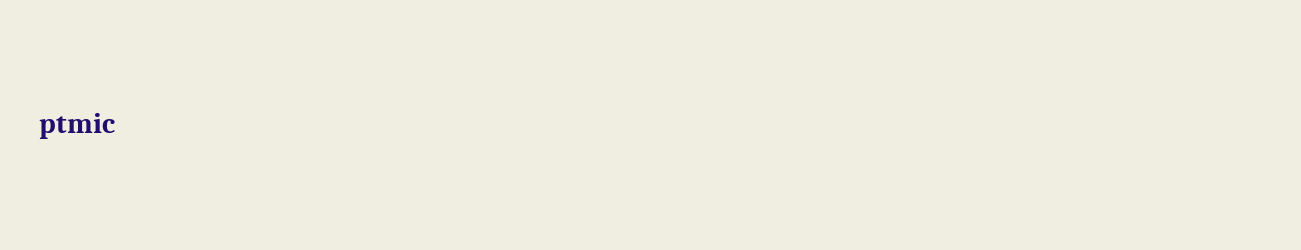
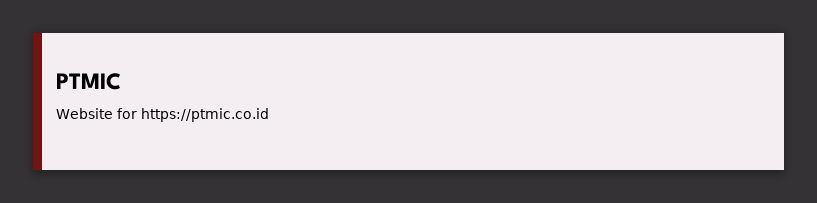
- ptmic
+ PTMIC
+ Website for https://ptmic.co.id

